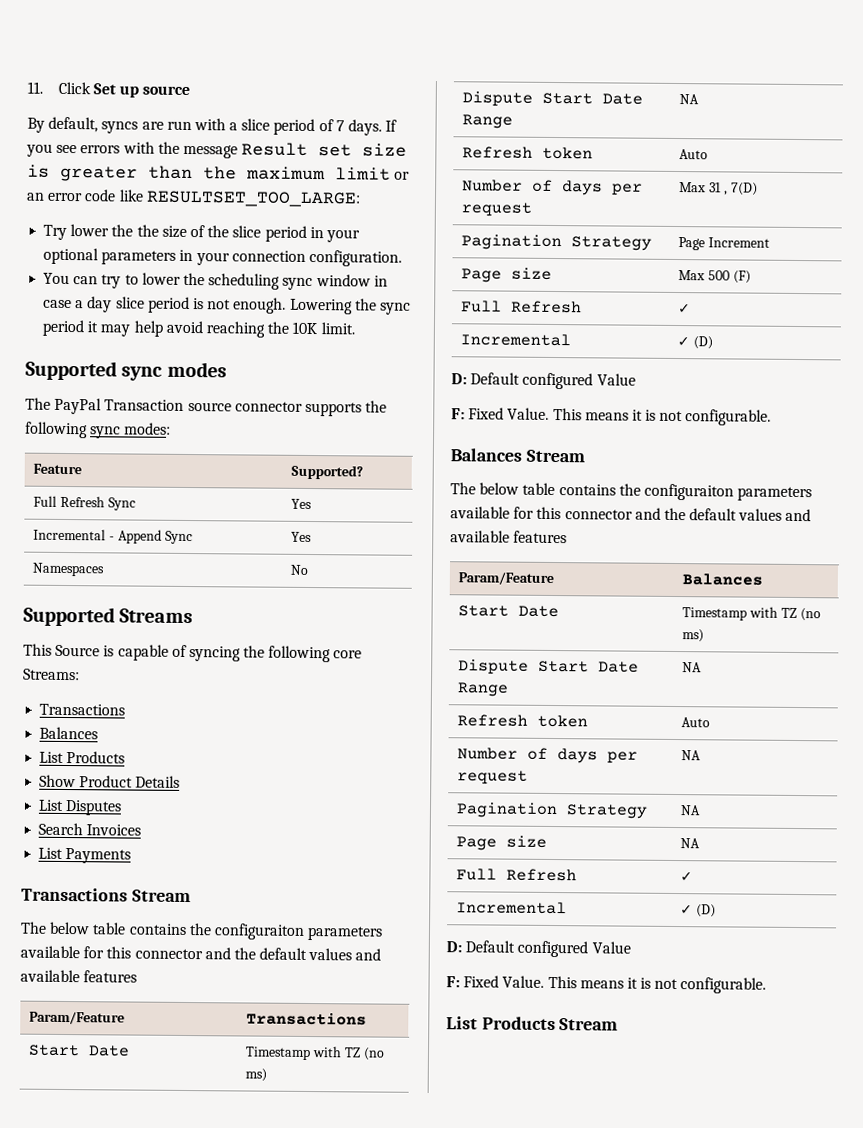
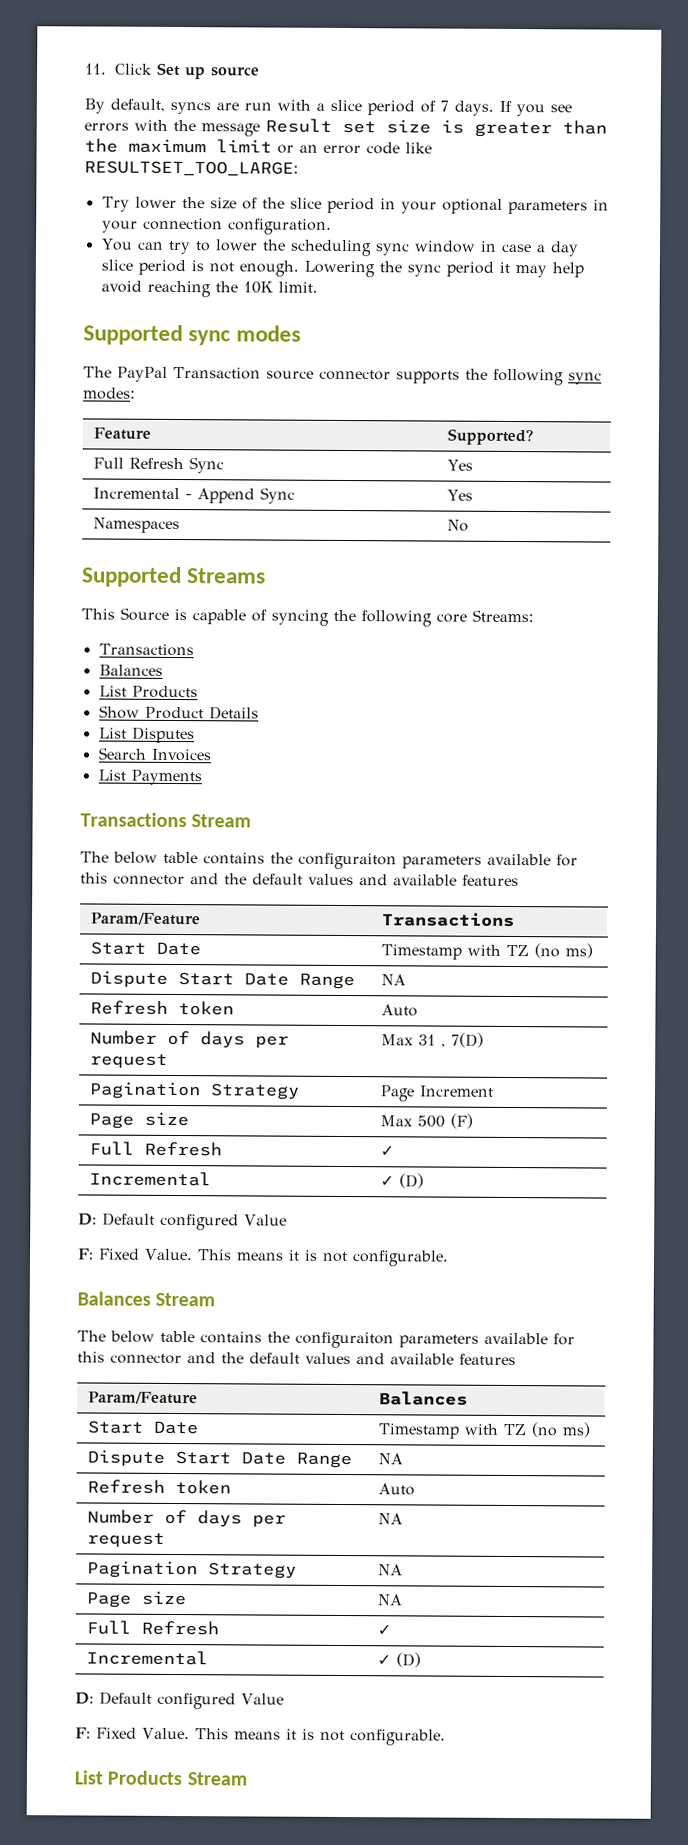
- Try lower the the size of the slice period in your optional parameters in your connection configuration.
+ Try lower the size of the slice period in your optional parameters in your connection configuration.

